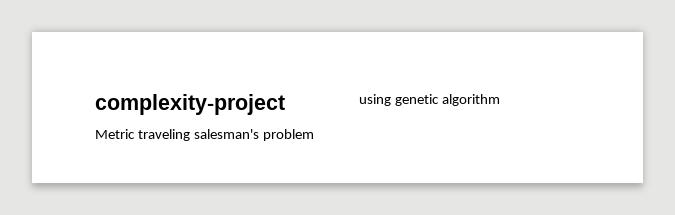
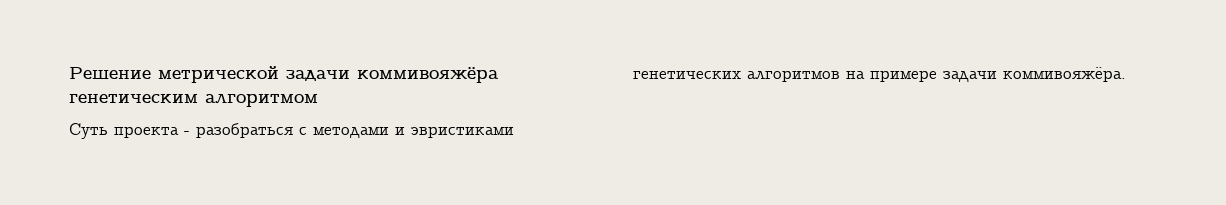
- complexity-project
- Metric traveling salesman's problem using genetic algorithm
+ Решение метрической задачи коммивояжёра генетическим алгоритмом
+ Суть проекта - разобраться с методами и эвристиками генетических алгоритмов на примере задачи коммивояжёра.

